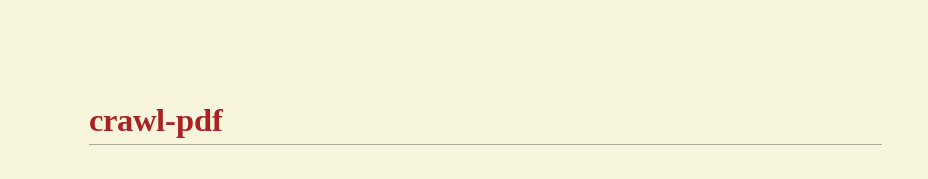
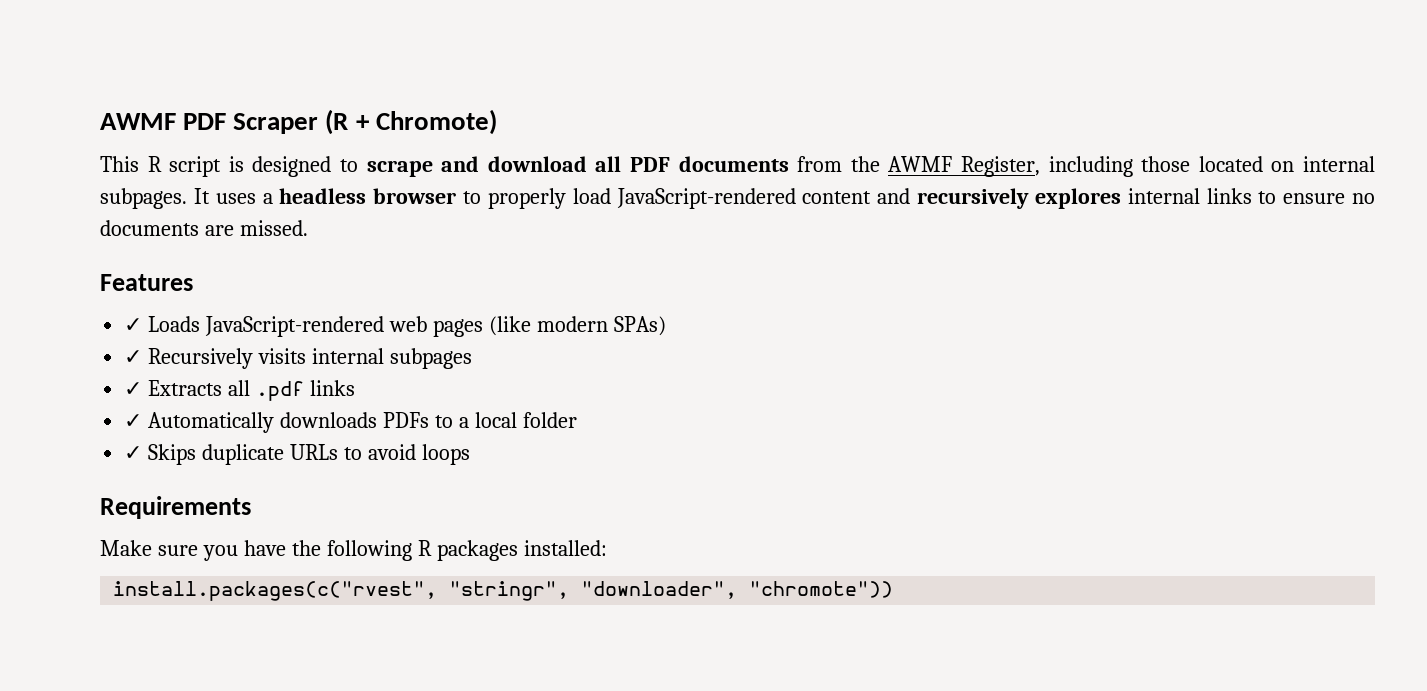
- crawl-pdf
+ AWMF PDF Scraper (R + Chromote)
+ This R script is designed to scrape and download all PDF documents from the AWMF Register, including those located on internal subpages. It uses a headless browser to properly load JavaScript-rendered content and recursively explores internal links to ensure no documents are missed.
+ Features
+ ✓ Loads JavaScript-rendered web pages (like modern SPAs)
+ ✓ Recursively visits internal subpages
+ ✓ Extracts all .pdf links
+ ✓ Automatically downloads PDFs to a local folder
+ ✓ Skips duplicate URLs to avoid loops
+ Requirements
+ Make sure you have the following R packages installed:
+ install.packages(c("rvest", "stringr", "downloader", "chromote"))

